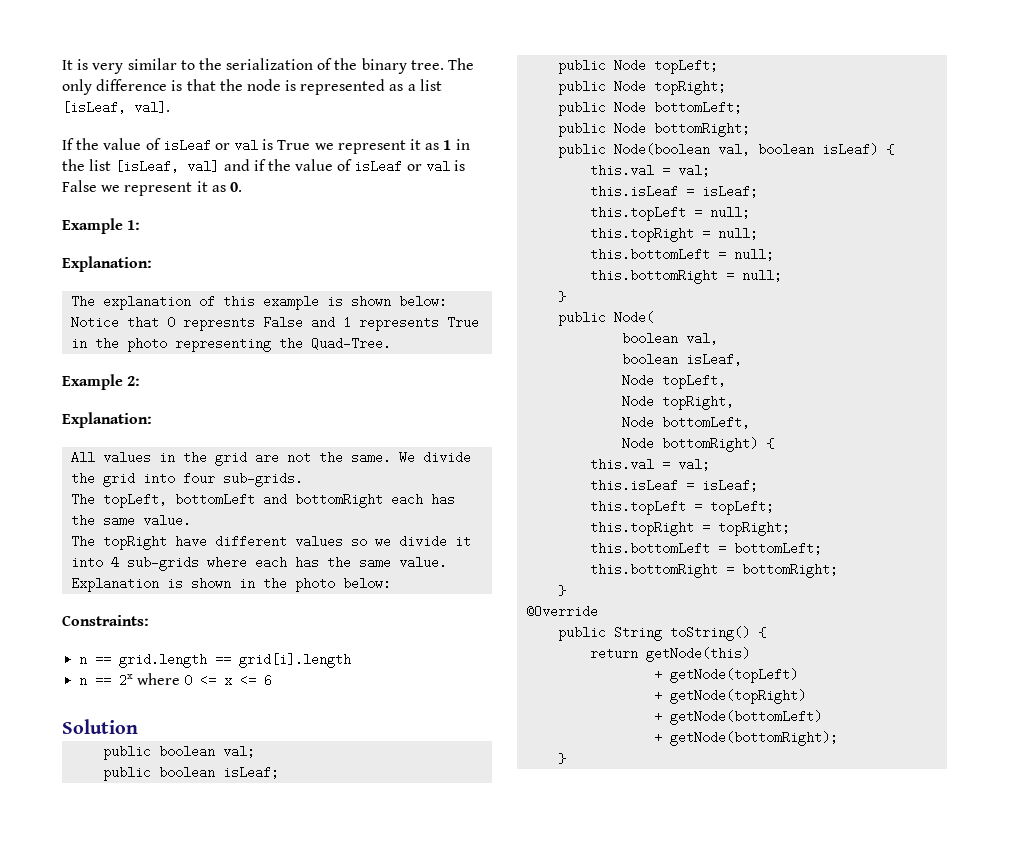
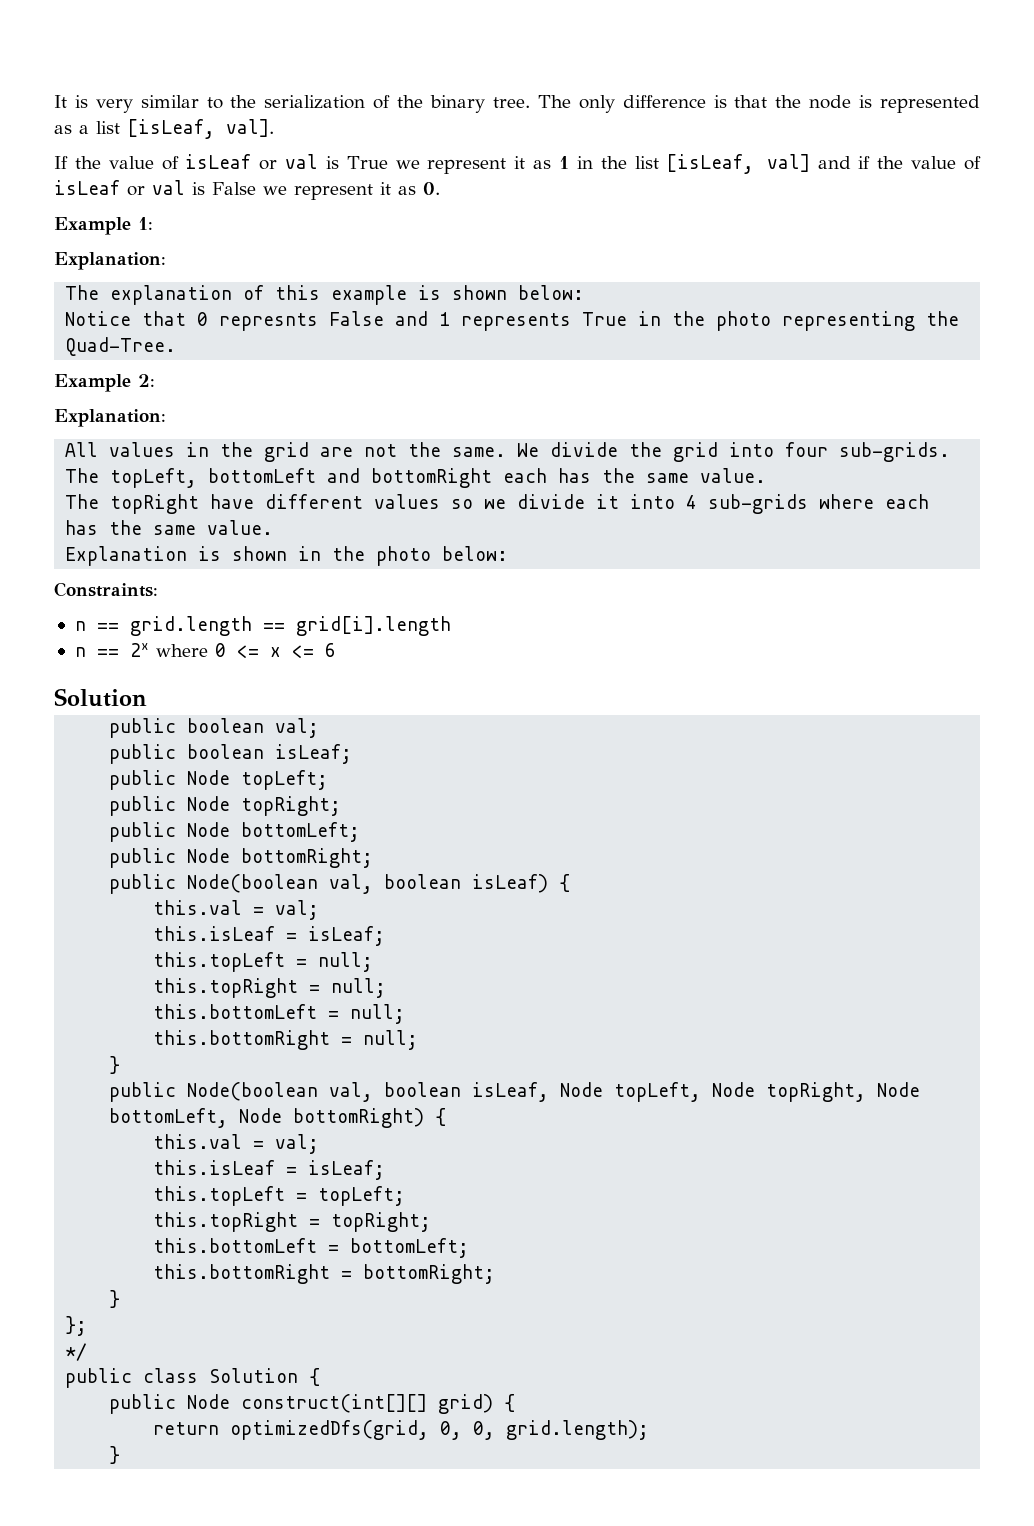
- public Node(
- boolean val,
- boolean isLeaf,
- Node topLeft,
- Node topRight,
- Node bottomLeft,
- Node bottomRight) {
+ public Node(boolean val, boolean isLeaf, Node topLeft, Node topRight, Node bottomLeft, Node bottomRight) {
- @Override
- public String toString() {
- return getNode(this)
- + getNode(topLeft)
- + getNode(topRight)
- + getNode(bottomLeft)
- + getNode(bottomRight);
+ };
+ */
+ public class Solution {
+ public Node construct(int[][] grid) {
+ return optimizedDfs(grid, 0, 0, grid.length);

